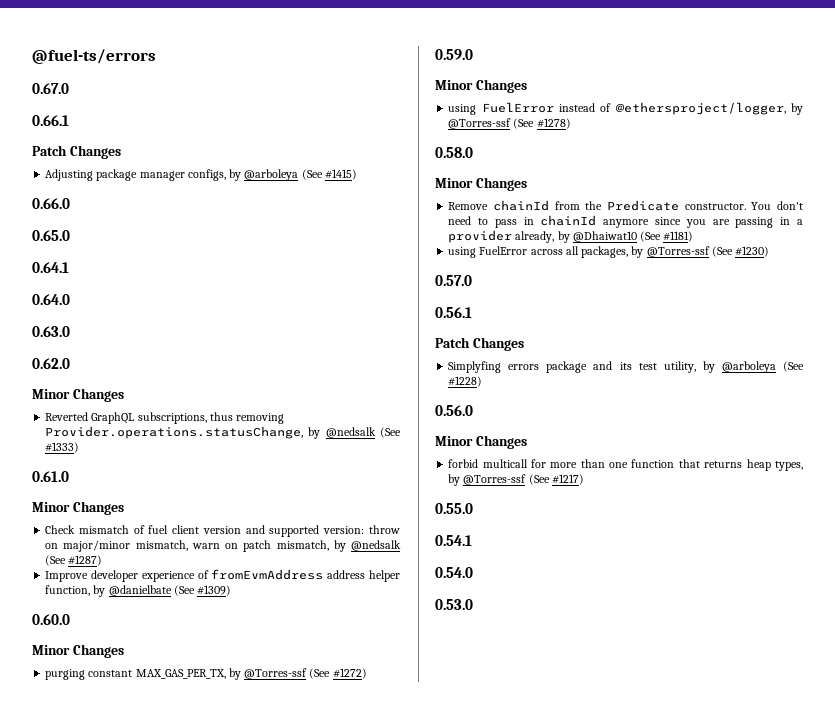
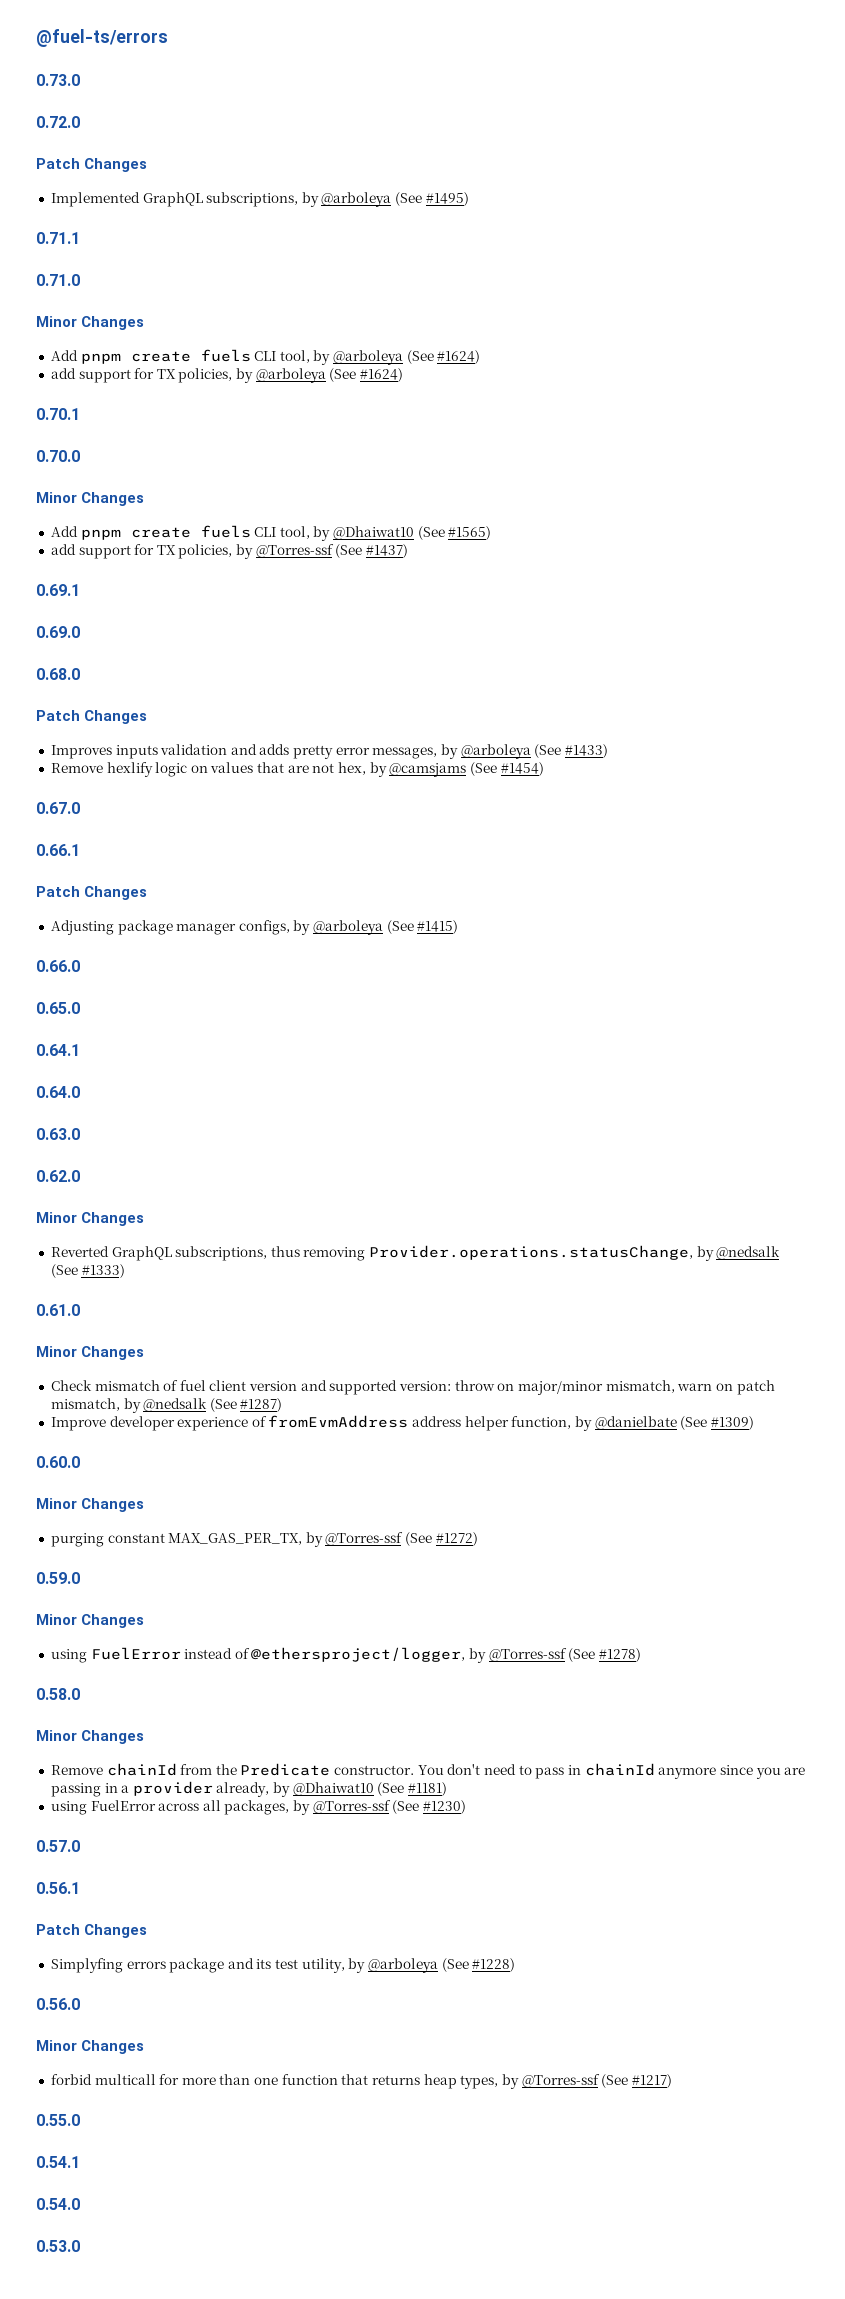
+ 0.73.0
+ 0.72.0
+ Patch Changes
+ Implemented GraphQL subscriptions, by @arboleya (See #1495)
+ 0.71.1
+ 0.71.0
+ Minor Changes
+ Add pnpm create fuels CLI tool, by @arboleya (See #1624)
+ add support for TX policies, by @arboleya (See #1624)
+ 0.70.1
+ 0.70.0
+ Minor Changes
+ Add pnpm create fuels CLI tool, by @Dhaiwat10 (See #1565)
+ add support for TX policies, by @Torres-ssf (See #1437)
+ 0.69.1
+ 0.69.0
+ 0.68.0
+ Patch Changes
+ Improves inputs validation and adds pretty error messages, by @arboleya (See #1433)
+ Remove hexlify logic on values that are not hex, by @camsjams (See #1454)

